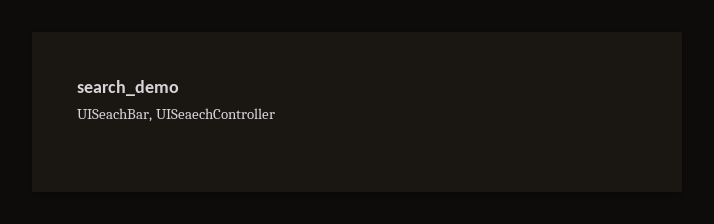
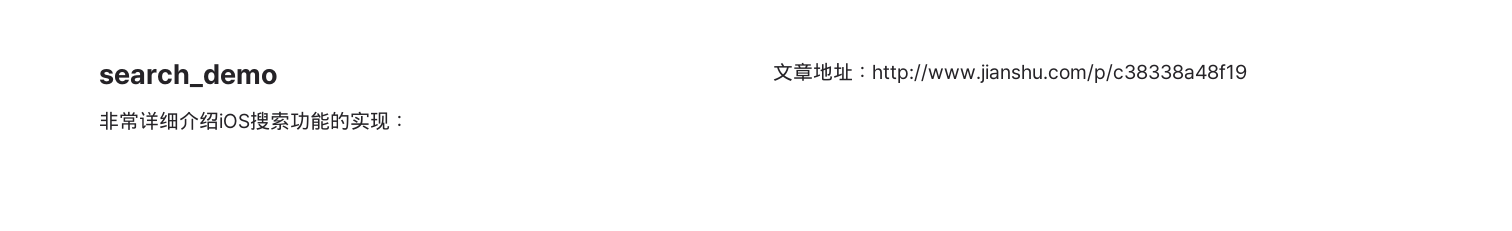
- UISeachBar, UISeaechController
+ 非常详细介绍iOS搜索功能的实现：
+ 文章地址：http://www.jianshu.com/p/c38338a48f19

